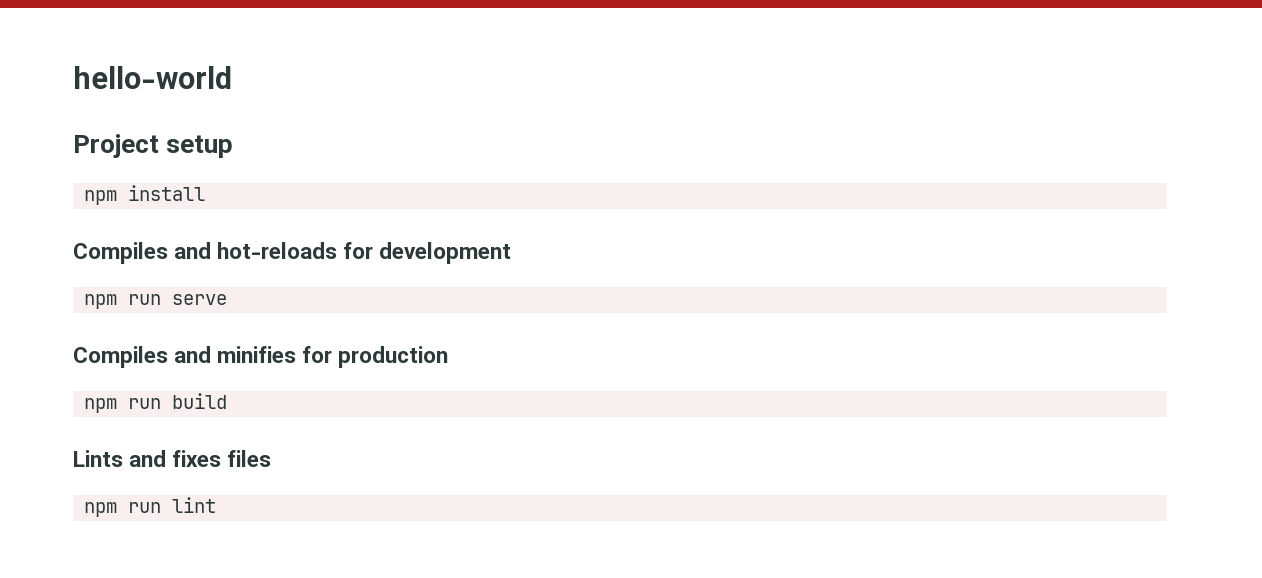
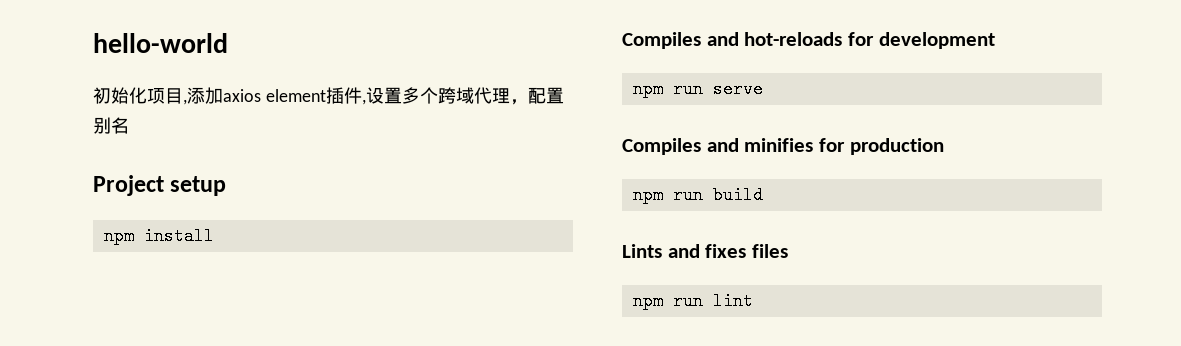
+ 初始化项目,添加axios element插件,设置多个跨域代理，配置别名

